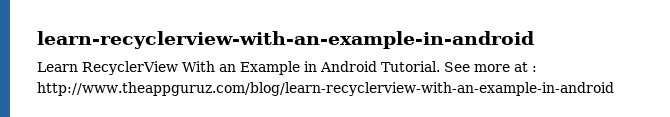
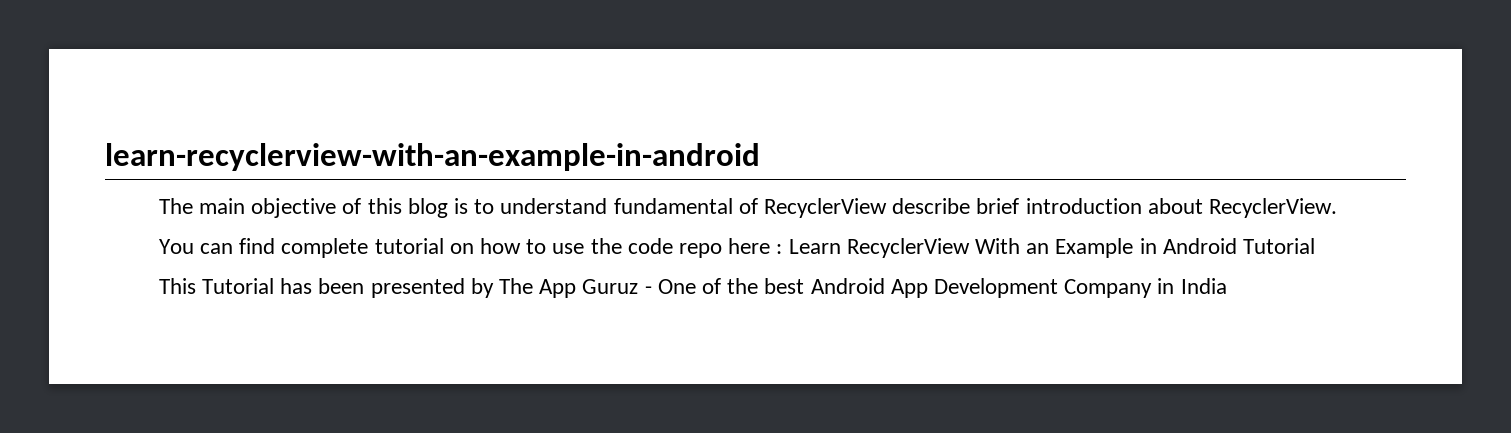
- Learn RecyclerView With an Example in Android Tutorial. See more at : http://www.theappguruz.com/blog/learn-recyclerview-with-an-example-in-android
+ The main objective of this blog is to understand fundamental of RecyclerView describe brief introduction about RecyclerView.
+ You can find complete tutorial on how to use the code repo here : Learn RecyclerView With an Example in Android Tutorial
+ This Tutorial has been presented by The App Guruz - One of the best Android App Development Company in India

